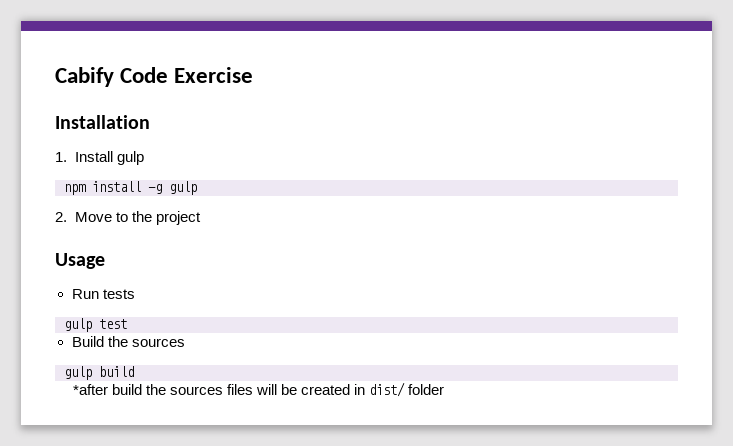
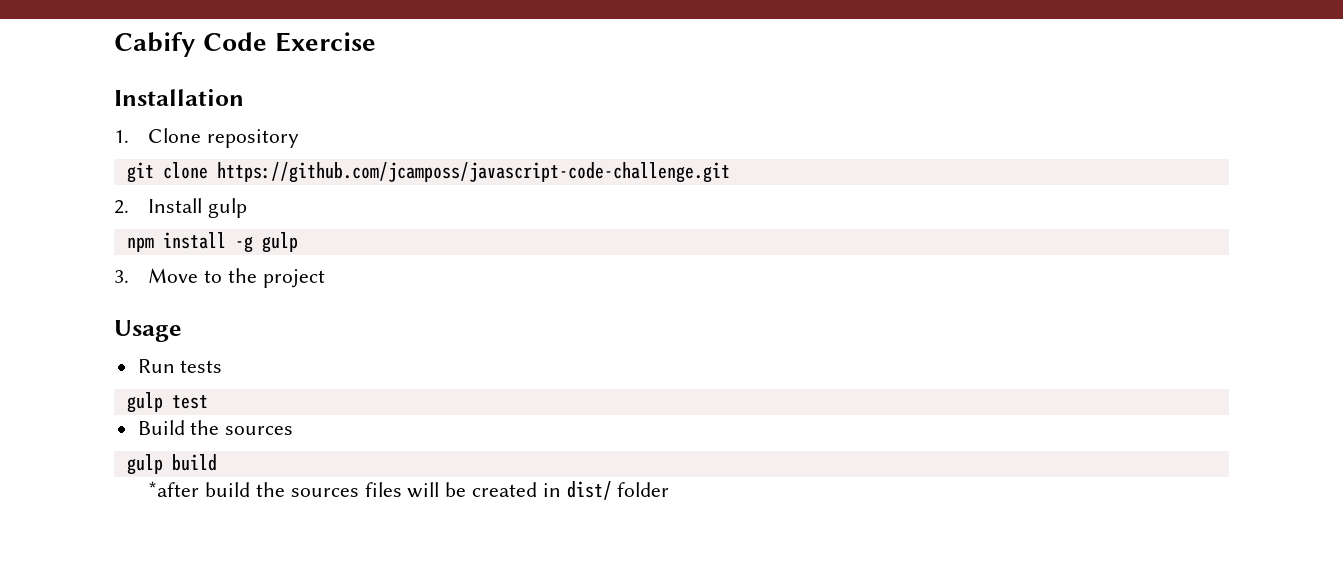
- 1. Install gulp
+ 1. Clone repository
+ git clone https://github.com/jcamposs/javascript-code-challenge.git
+ 2. Install gulp
- 2. Move to the project
+ 3. Move to the project

